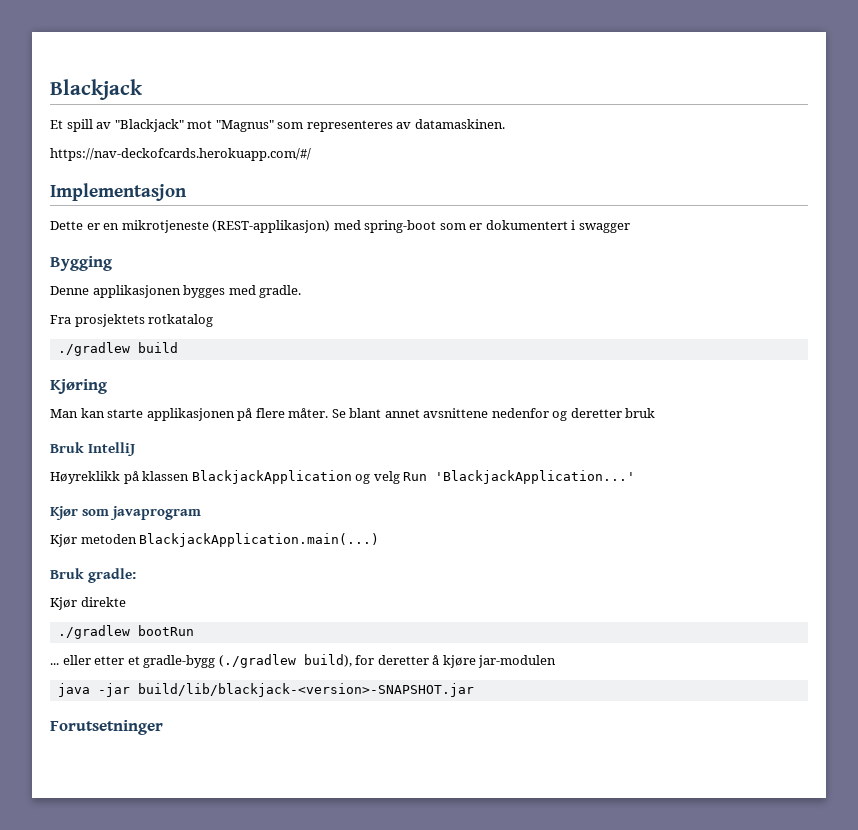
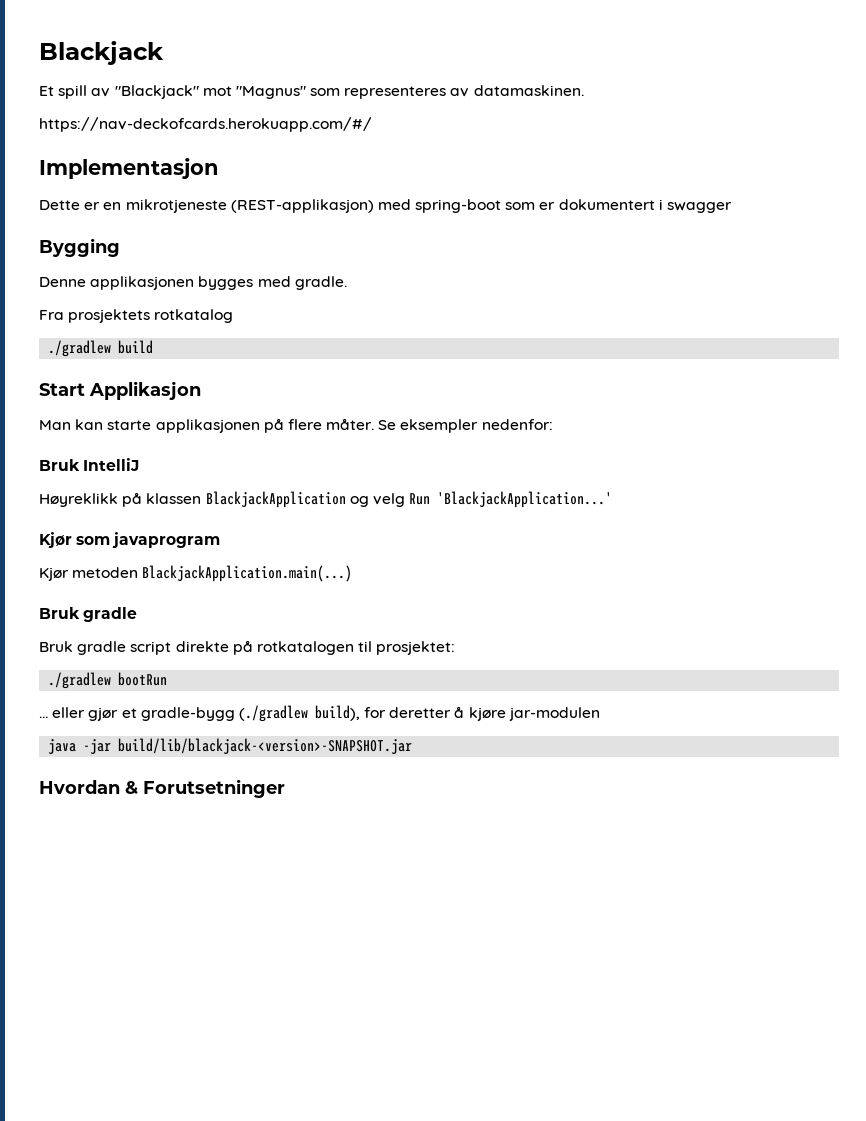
- Kjøring
+ Start Applikasjon
- Se blant annet avsnittene nedenfor og deretter bruk
+ Se eksempler nedenfor:
  Kjør metoden BlackjackApplication.main(...)
- Bruk gradle:
- Kjør direkte
+ Bruk gradle
+ Bruk gradle script direkte på rotkatalogen til prosjektet:
- ... eller etter et gradle-bygg (./gradlew build), for deretter å kjøre jar-modulen
+ ... eller gjør et gradle-bygg (./gradlew build), for deretter å kjøre jar-modulen
- Forutsetninger
+ Hvordan & Forutsetninger

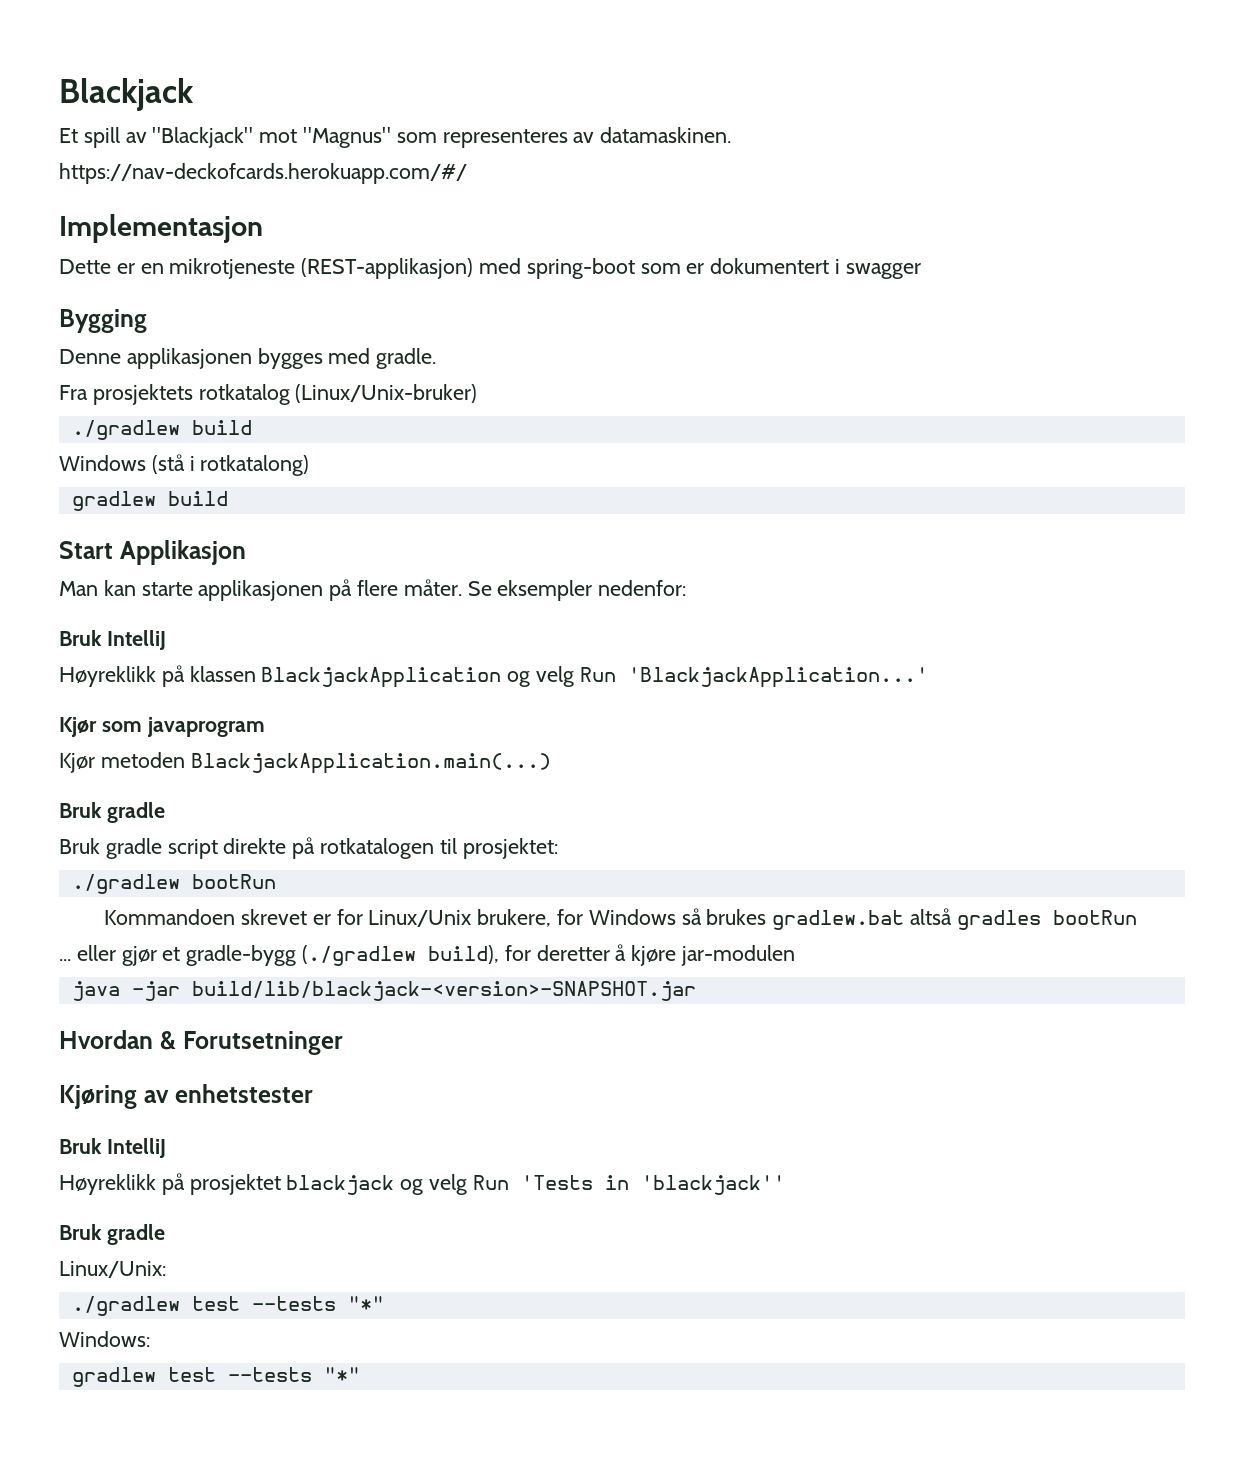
- Fra prosjektets rotkatalog
+ Fra prosjektets rotkatalog (Linux/Unix-bruker)
+ Windows (stå i rotkatalong)
+ gradlew build
+ Kommandoen skrevet er for Linux/Unix brukere, for Windows så brukes gradlew.bat altså gradles bootRun
+ Kjøring av enhetstester
+ Bruk IntelliJ
+ Høyreklikk på prosjektet blackjack og velg Run 'Tests in 'blackjack''
+ Bruk gradle
+ Linux/Unix:
+ ./gradlew test --tests "*"
+ Windows:
+ gradlew test --tests "*"

